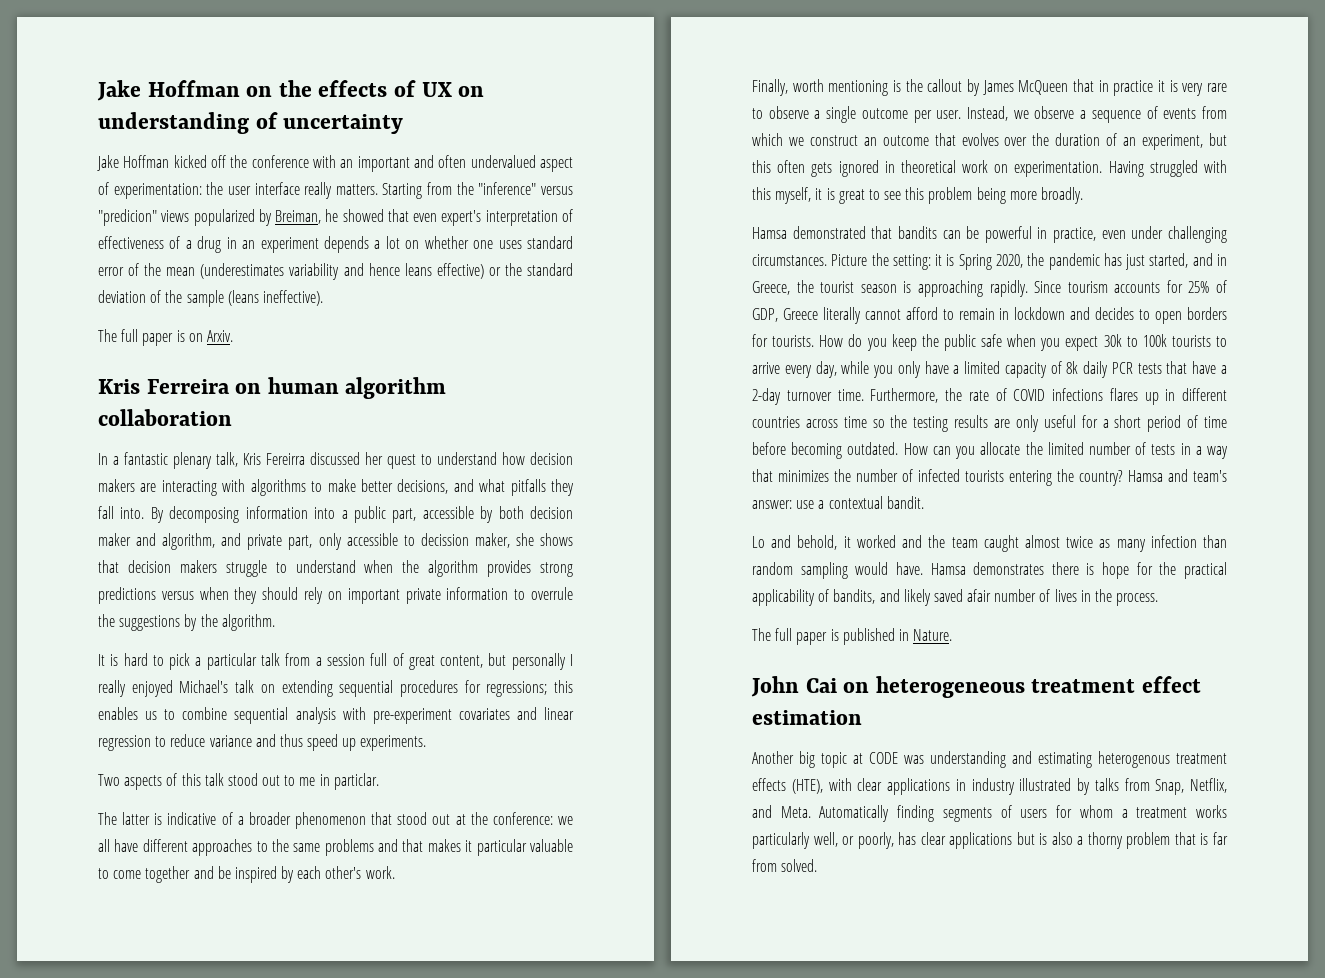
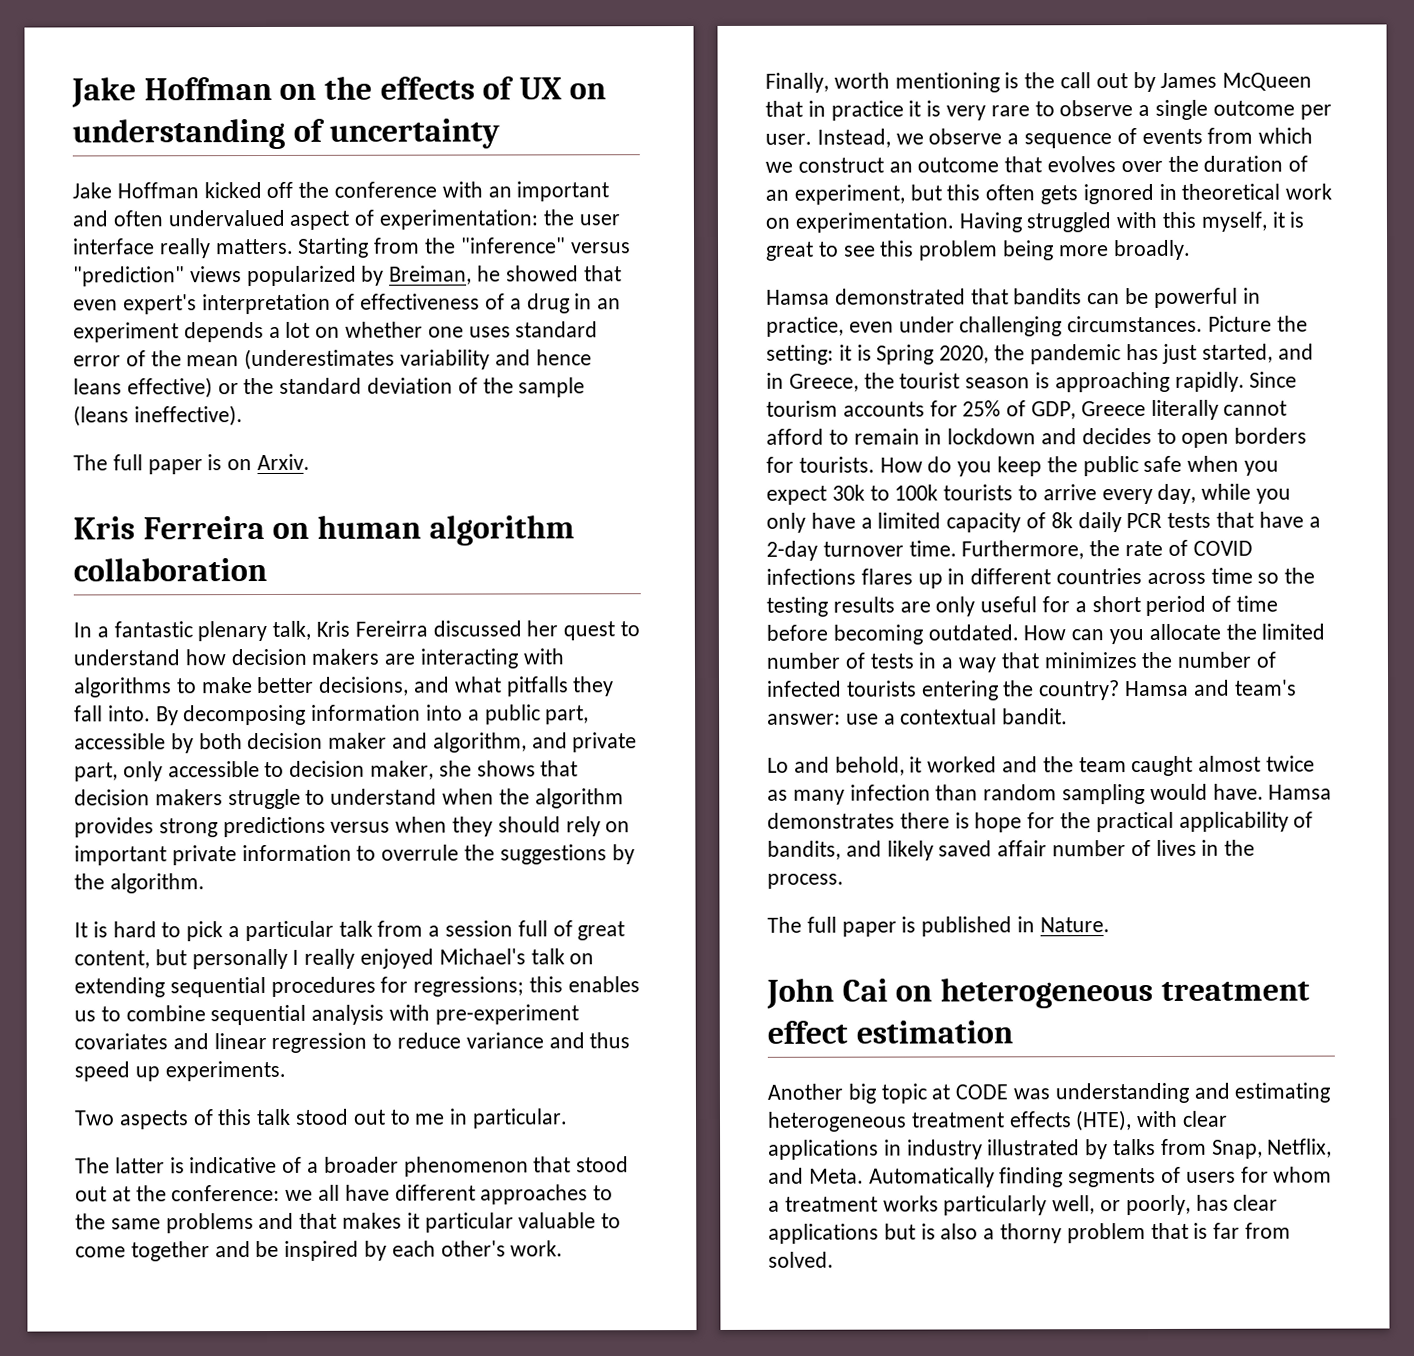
- Starting from the "inference" versus "predicion" views popularized by Breiman, he showed that even expert's interpretation of effectiveness of a drug in an experiment depends a lot on whether one uses standard error of the mean (underestimates variability and hence leans effective) or the standard deviation of the sample (leans ineffective).
+ Starting from the "inference" versus "prediction" views popularized by Breiman, he showed that even expert's interpretation of effectiveness of a drug in an experiment depends a lot on whether one uses standard error of the mean (underestimates variability and hence leans effective) or the standard deviation of the sample (leans ineffective).
- By decomposing information into a public part, accessible by both decision maker and algorithm, and private part, only accessible to decission maker, she shows that decision makers struggle to understand when the algorithm provides strong predictions versus when they should rely on important private information to overrule the suggestions by the algorithm.
+ By decomposing information into a public part, accessible by both decision maker and algorithm, and private part, only accessible to decision maker, she shows that decision makers struggle to understand when the algorithm provides strong predictions versus when they should rely on important private information to overrule the suggestions by the algorithm.
- Two aspects of this talk stood out to me in particlar.
+ Two aspects of this talk stood out to me in particular.
- Finally, worth mentioning is the callout by James McQueen that in practice it is very rare to observe a single outcome per user.
+ Finally, worth mentioning is the call out by James McQueen that in practice it is very rare to observe a single outcome per user.
- Hamsa demonstrates there is hope for the practical applicability of bandits, and likely saved afair number of lives in the process.
+ Hamsa demonstrates there is hope for the practical applicability of bandits, and likely saved affair number of lives in the process.
- Another big topic at CODE was understanding and estimating heterogenous treatment effects (HTE), with clear applications in industry illustrated by talks from Snap, Netflix, and Meta.
+ Another big topic at CODE was understanding and estimating heterogeneous treatment effects (HTE), with clear applications in industry illustrated by talks from Snap, Netflix, and Meta.

